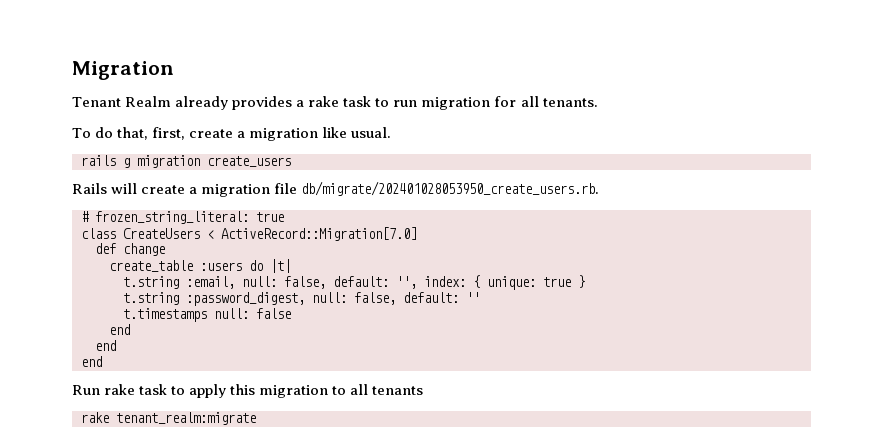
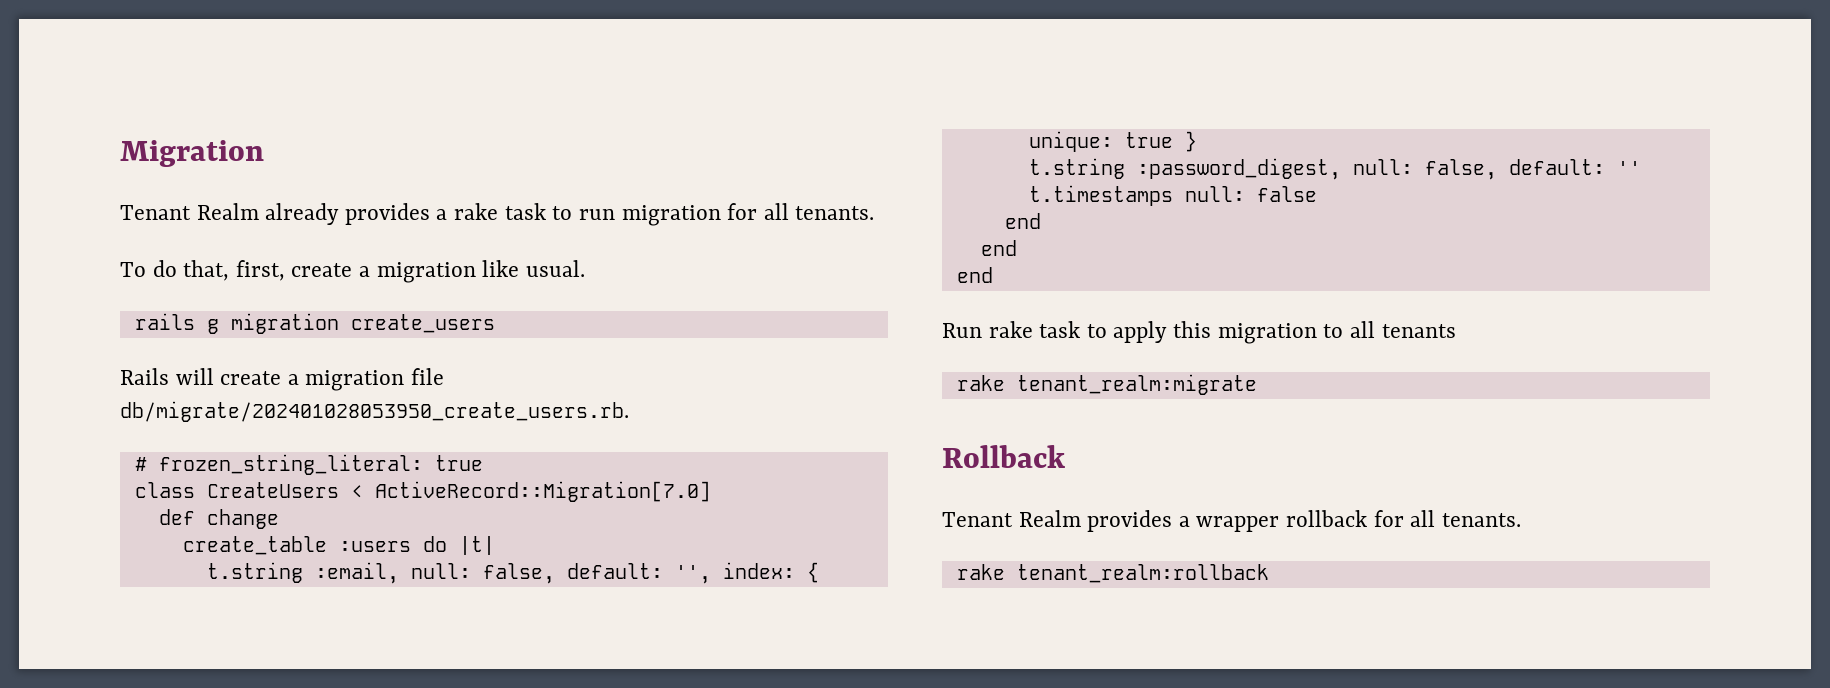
+ Rollback
+ Tenant Realm provides a wrapper rollback for all tenants.
+ rake tenant_realm:rollback

